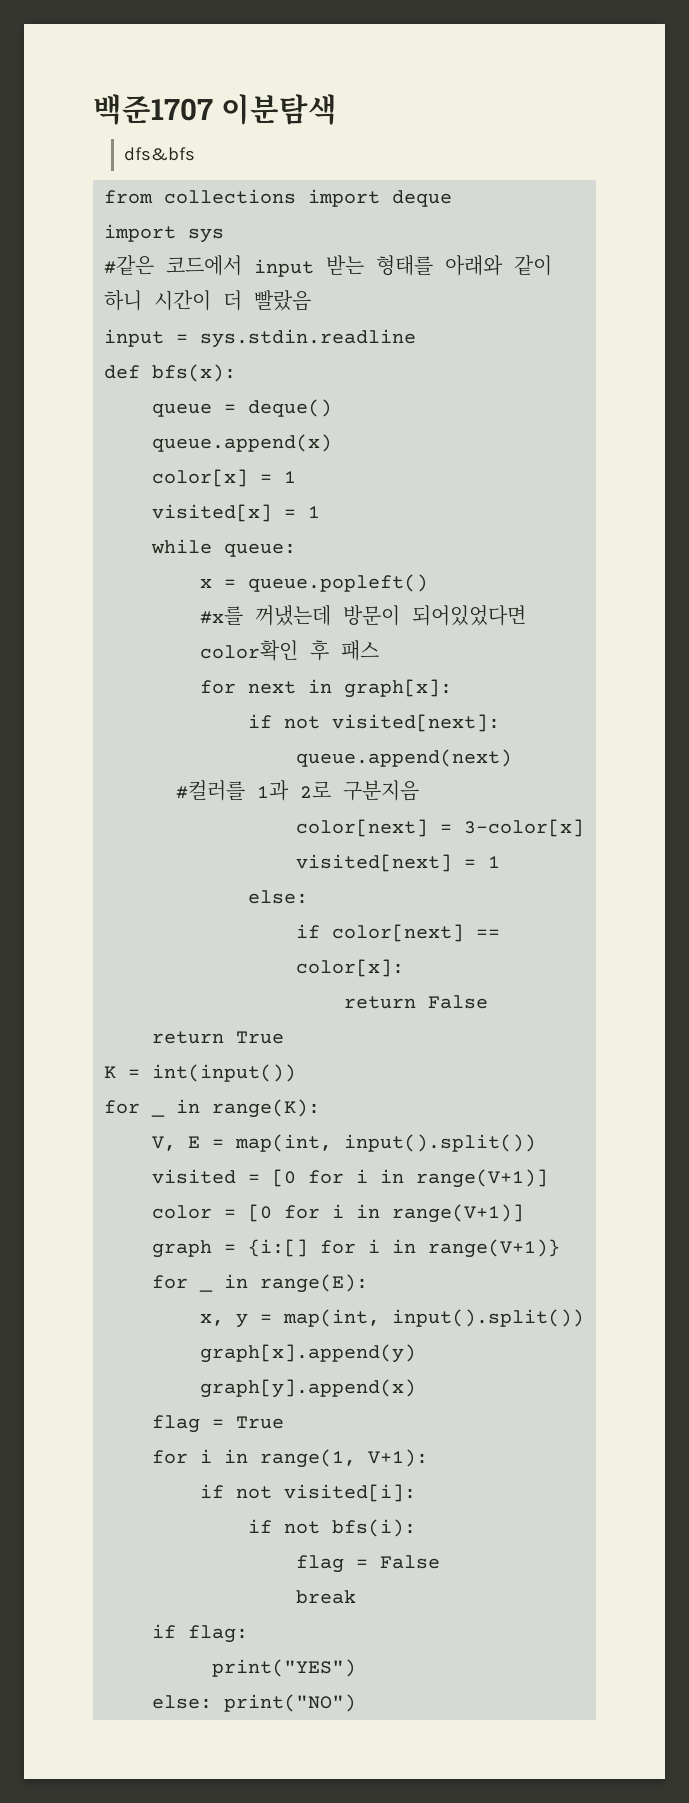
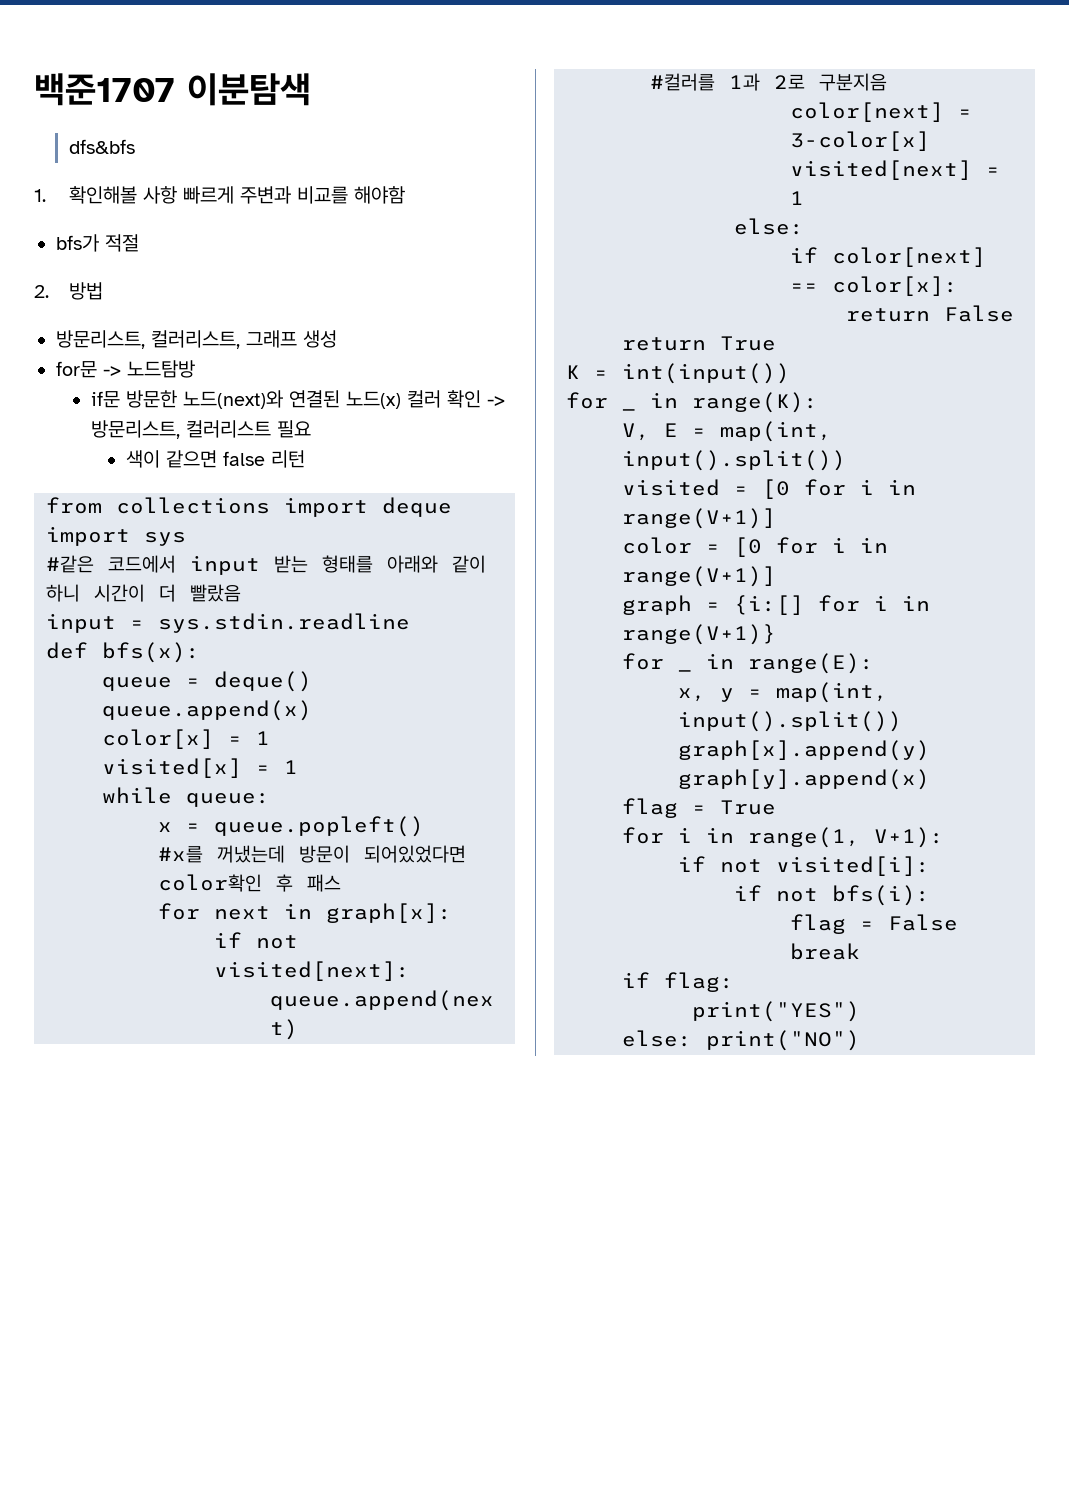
+ 1. 확인해볼 사항 빠르게 주변과 비교를 해야함
+ bfs가 적절
+ 2. 방법
+ 방문리스트, 컬러리스트, 그래프 생성
+ for문 -> 노드탐방
+ if문 방문한 노드(next)와 연결된 노드(x) 컬러 확인 -> 방문리스트, 컬러리스트 필요
+ 색이 같으면 false 리턴

